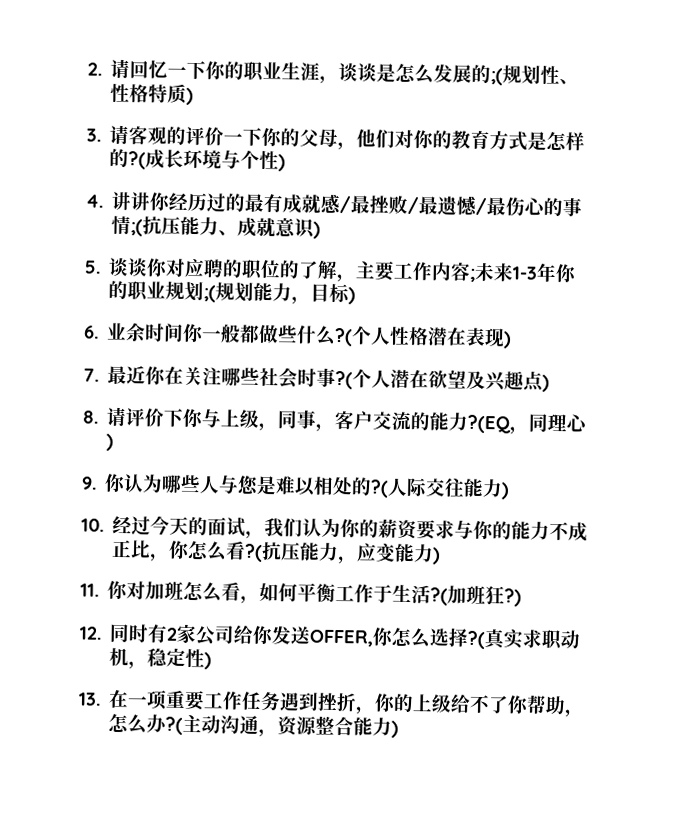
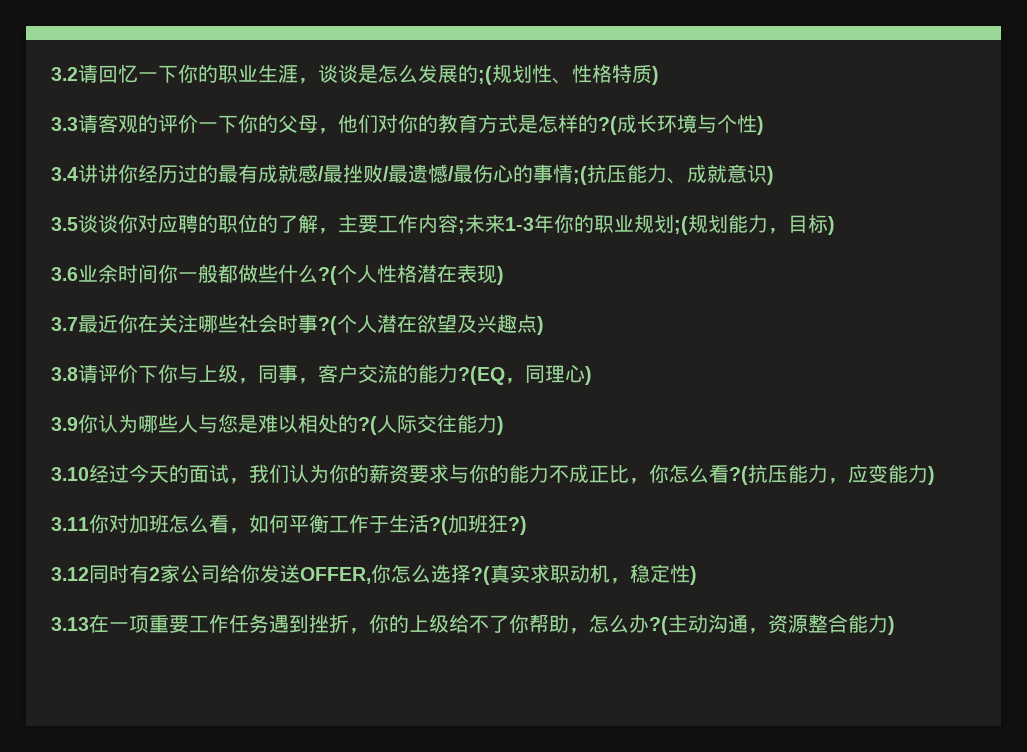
- 2.请回忆一下你的职业生涯，谈谈是怎么发展的;(规划性、性格特质)
+ 3.2请回忆一下你的职业生涯，谈谈是怎么发展的;(规划性、性格特质)
- 3.请客观的评价一下你的父母，他们对你的教育方式是怎样的?(成长环境与个性)
+ 3.3请客观的评价一下你的父母，他们对你的教育方式是怎样的?(成长环境与个性)
- 4.讲讲你经历过的最有成就感/最挫败/最遗憾/最伤心的事情;(抗压能力、成就意识)
+ 3.4讲讲你经历过的最有成就感/最挫败/最遗憾/最伤心的事情;(抗压能力、成就意识)
- 5.谈谈你对应聘的职位的了解，主要工作内容;未来1-3年你的职业规划;(规划能力，目标)
+ 3.5谈谈你对应聘的职位的了解，主要工作内容;未来1-3年你的职业规划;(规划能力，目标)
- 6.业余时间你一般都做些什么?(个人性格潜在表现)
+ 3.6业余时间你一般都做些什么?(个人性格潜在表现)
- 7.最近你在关注哪些社会时事?(个人潜在欲望及兴趣点)
+ 3.7最近你在关注哪些社会时事?(个人潜在欲望及兴趣点)
- 8.请评价下你与上级，同事，客户交流的能力?(EQ，同理心)
+ 3.8请评价下你与上级，同事，客户交流的能力?(EQ，同理心)
- 9.你认为哪些人与您是难以相处的?(人际交往能力)
+ 3.9你认为哪些人与您是难以相处的?(人际交往能力)
- 10.经过今天的面试，我们认为你的薪资要求与你的能力不成正比，你怎么看?(抗压能力，应变能力)
+ 3.10经过今天的面试，我们认为你的薪资要求与你的能力不成正比，你怎么看?(抗压能力，应变能力)
- 11.你对加班怎么看，如何平衡工作于生活?(加班狂?)
+ 3.11你对加班怎么看，如何平衡工作于生活?(加班狂?)
- 12.同时有2家公司给你发送OFFER,你怎么选择?(真实求职动机，稳定性)
+ 3.12同时有2家公司给你发送OFFER,你怎么选择?(真实求职动机，稳定性)
- 13.在一项重要工作任务遇到挫折，你的上级给不了你帮助，怎么办?(主动沟通，资源整合能力)
+ 3.13在一项重要工作任务遇到挫折，你的上级给不了你帮助，怎么办?(主动沟通，资源整合能力)

